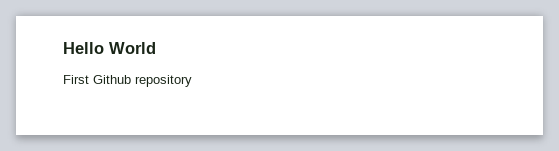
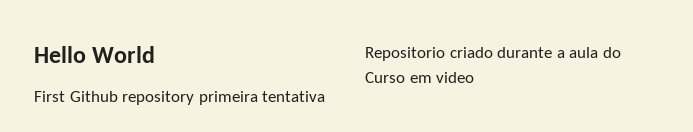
- First Github repository
+ First Github repository primeira tentativa Repositorio criado durante a aula do Curso em video

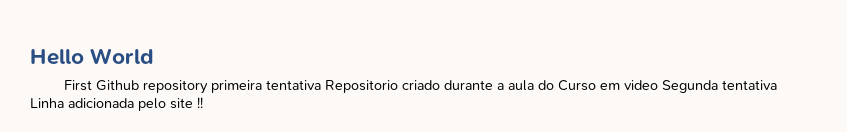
- First Github repository primeira tentativa Repositorio criado durante a aula do Curso em video
+ First Github repository primeira tentativa Repositorio criado durante a aula do Curso em video Segunda tentativa Linha adicionada pelo site !!

